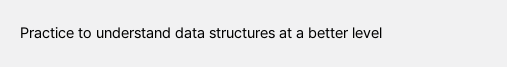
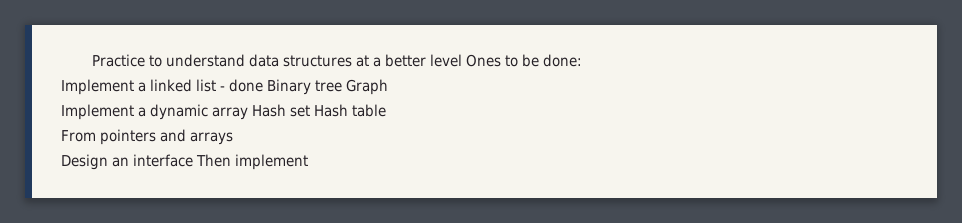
- Practice to understand data structures at a better level
+ Practice to understand data structures at a better level Ones to be done:
+ Implement a linked list - done Binary tree Graph
+ Implement a dynamic array Hash set Hash table
+ From pointers and arrays
+ Design an interface Then implement

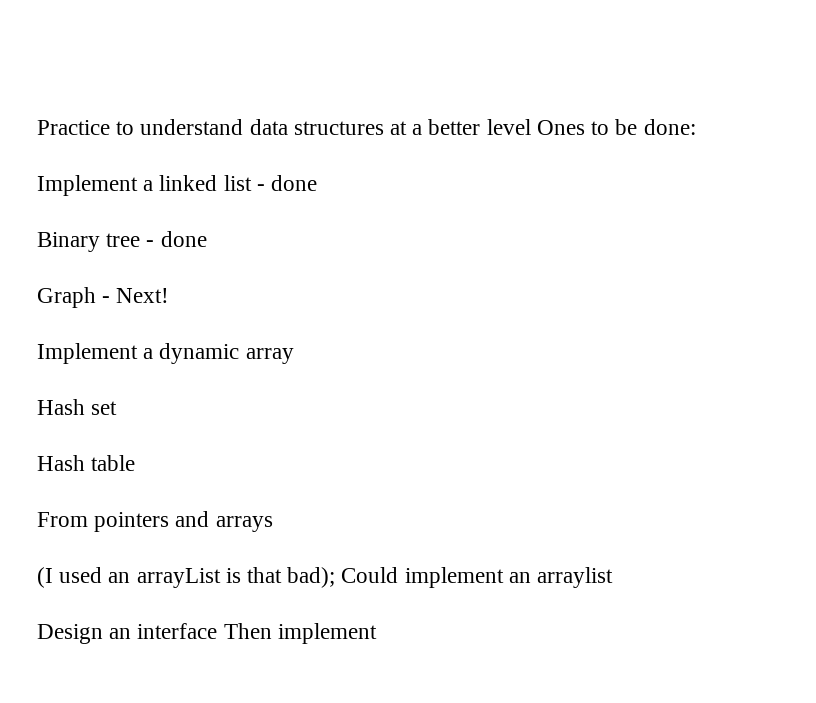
- Implement a linked list - done Binary tree Graph
+ Implement a linked list - done
+ Binary tree - done
+ Graph - Next!
- Implement a dynamic array Hash set Hash table
+ Implement a dynamic array
+ Hash set
+ Hash table
+ (I used an arrayList is that bad); Could implement an arraylist

